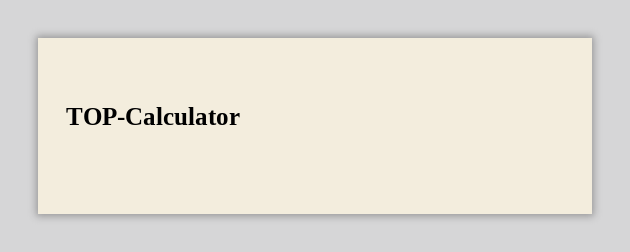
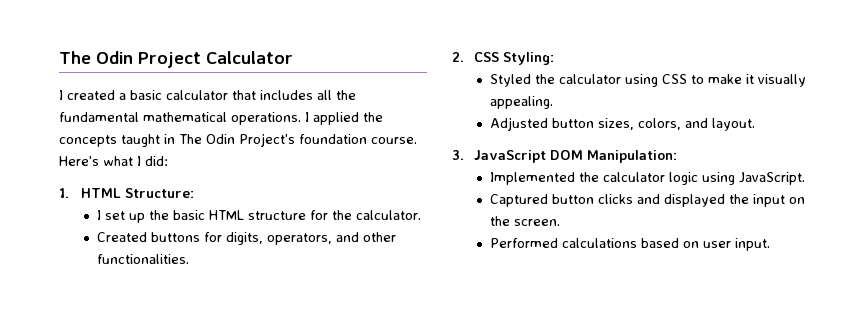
- TOP-Calculator
+ The Odin Project Calculator
+ I created a basic calculator that includes all the fundamental mathematical operations. I applied the concepts taught in The Odin Project's foundation course. Here's what I did:
+ 1. HTML Structure:
+ I set up the basic HTML structure for the calculator.
+ Created buttons for digits, operators, and other functionalities.
+ 2. CSS Styling:
+ Styled the calculator using CSS to make it visually appealing.
+ Adjusted button sizes, colors, and layout.
+ 3. JavaScript DOM Manipulation:
+ Implemented the calculator logic using JavaScript.
+ Captured button clicks and displayed the input on the screen.
+ Performed calculations based on user input.

